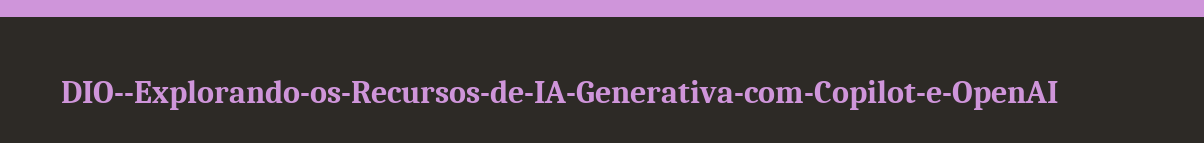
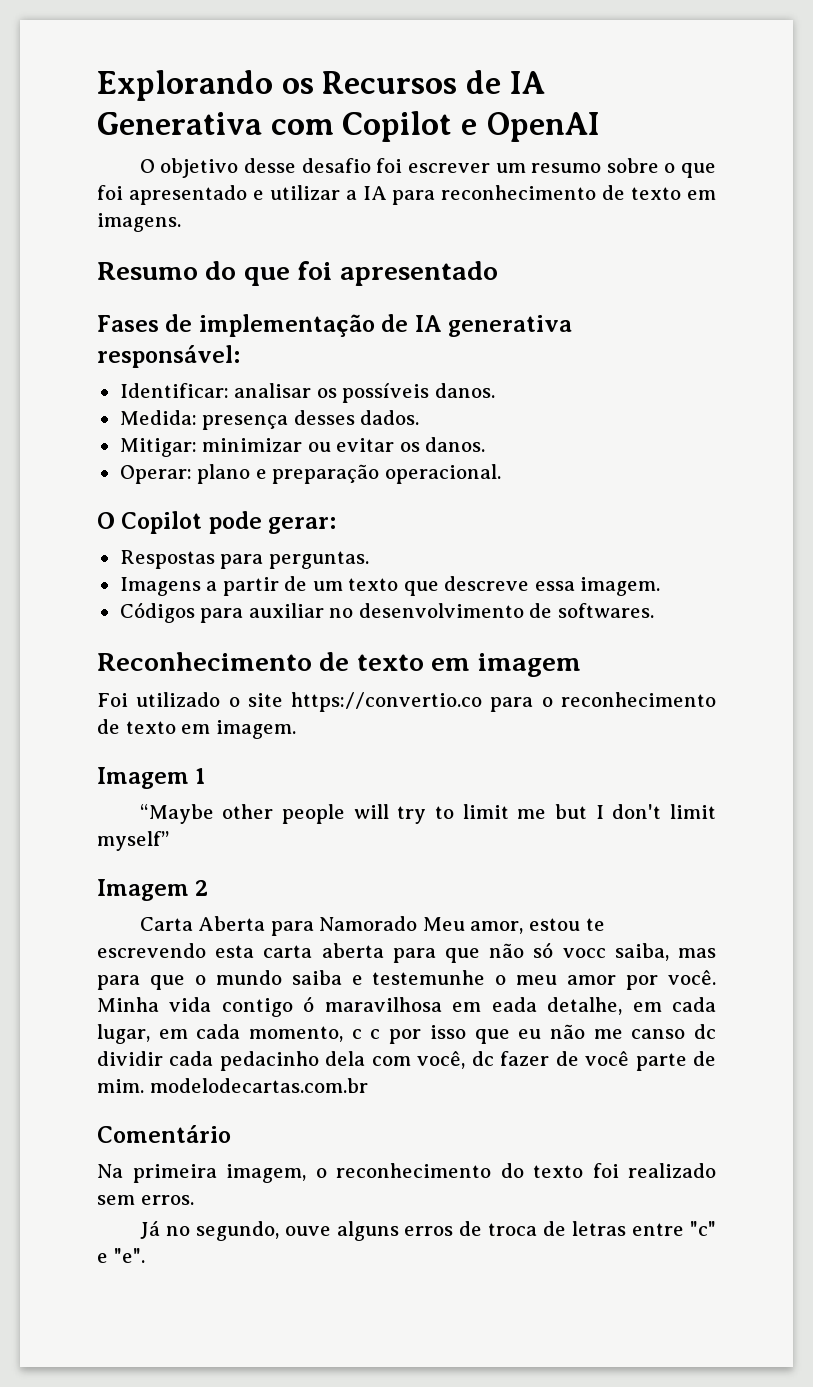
- DIO--Explorando-os-Recursos-de-IA-Generativa-com-Copilot-e-OpenAI
+ Explorando os Recursos de IA Generativa com Copilot e OpenAI
+ O objetivo desse desafio foi escrever um resumo sobre o que foi apresentado e utilizar a IA para reconhecimento de texto em imagens.
+ Resumo do que foi apresentado
+ Fases de implementação de IA generativa responsável:
+ Identificar: analisar os possíveis danos.
+ Medida: presença desses dados.
+ Mitigar: minimizar ou evitar os danos.
+ Operar: plano e preparação operacional.
+ O Copilot pode gerar:
+ Respostas para perguntas.
+ Imagens a partir de um texto que descreve essa imagem.
+ Códigos para auxiliar no desenvolvimento de softwares.
+ Reconhecimento de texto em imagem
+ Foi utilizado o site https://convertio.co para o reconhecimento de texto em imagem.
+ Imagem 1
+ “Maybe other people will try to limit me but I don't limit myself”
+ Imagem 2
+ Carta Aberta para Namorado Meu amor, estou te escrevendo esta carta aberta para que não só vocc saiba, mas para que o mundo saiba e testemunhe o meu amor por você. Minha vida contigo ó maravilhosa em eada detalhe, em cada lugar, em cada momento, c c por isso que eu não me canso dc dividir cada pedacinho dela com você, dc fazer de você parte de mim. modelodecartas.com.br
+ Comentário
+ Na primeira imagem, o reconhecimento do texto foi realizado sem erros.
+ Já no segundo, ouve alguns erros de troca de letras entre "c" e "e".

